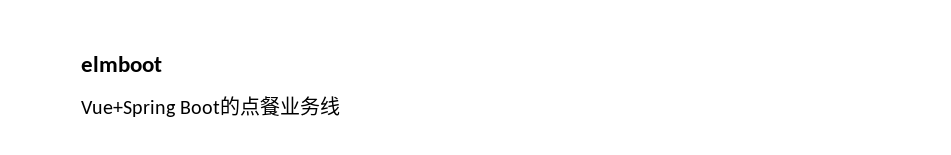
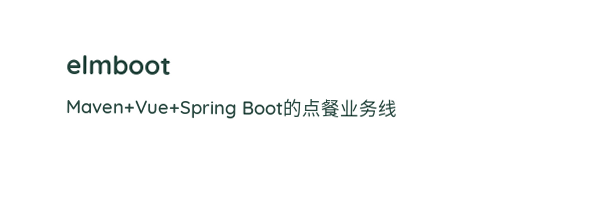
- Vue+Spring Boot的点餐业务线
+ Maven+Vue+Spring Boot的点餐业务线

